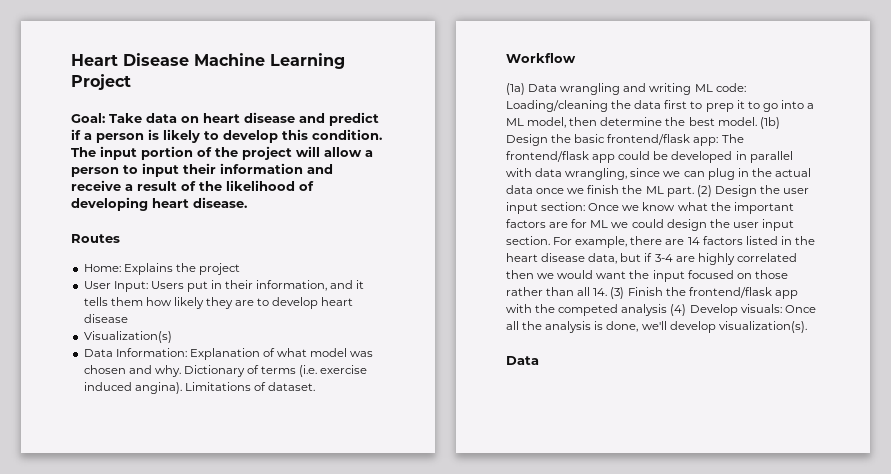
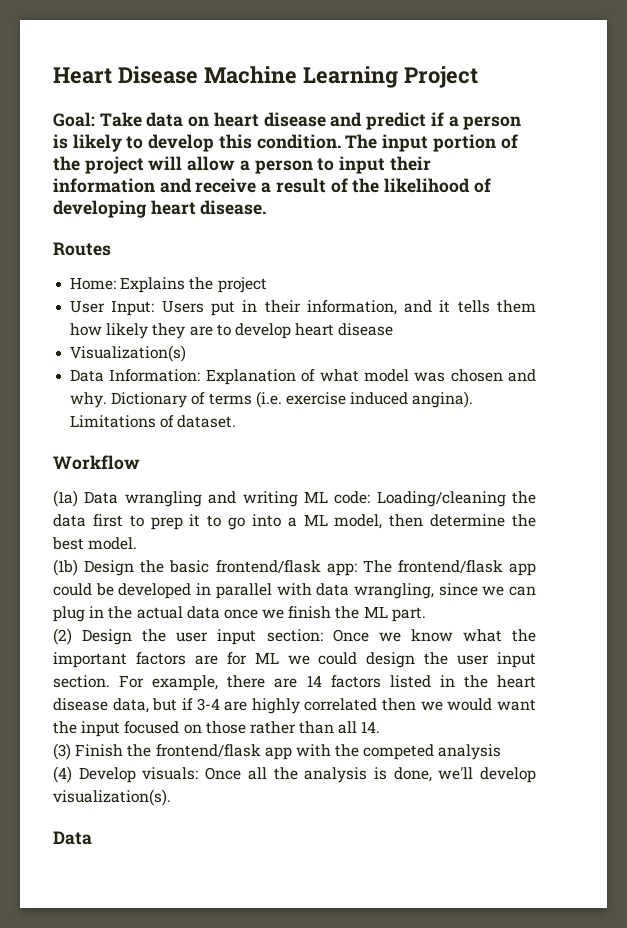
- Loading/cleaning the data first to prep it to go into a ML model, then determine the best model. (1b) Design the basic frontend/flask app:
+ Loading/cleaning the data first to prep it to go into a ML model, then determine the best model.
+ (1b) Design the basic frontend/flask app:
- The frontend/flask app could be developed in parallel with data wrangling, since we can plug in the actual data once we finish the ML part. (2) Design the user input section:
+ The frontend/flask app could be developed in parallel with data wrangling, since we can plug in the actual data once we finish the ML part.
+ (2) Design the user input section:
- For example, there are 14 factors listed in the heart disease data, but if 3-4 are highly correlated then we would want the input focused on those rather than all 14. (3) Finish the frontend/flask app with the competed analysis (4) Develop visuals: Once all the analysis is done, we'll develop visualization(s).
+ For example, there are 14 factors listed in the heart disease data, but if 3-4 are highly correlated then we would want the input focused on those rather than all 14.
+ (3) Finish the frontend/flask app with the competed analysis
+ (4) Develop visuals: Once all the analysis is done, we'll develop visualization(s).

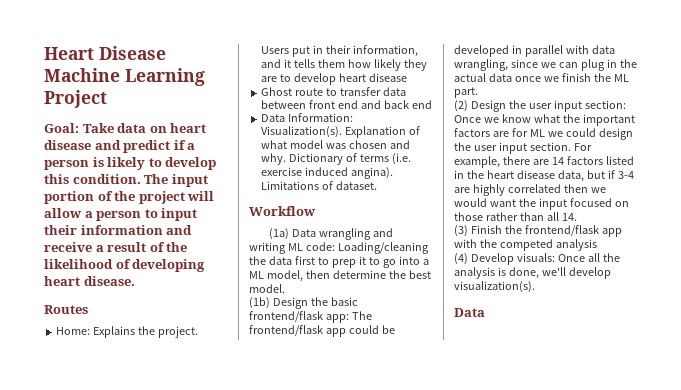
- Home: Explains the project
- User Input: Users put in their information, and it tells them how likely they are to develop heart disease
+ Home: Explains the project. Users put in their information, and it tells them how likely they are to develop heart disease
- Visualization(s)
+ Ghost route to transfer data between front end and back end
- Data Information: Explanation of what model was chosen and why.
+ Data Information: Visualization(s). Explanation of what model was chosen and why.

